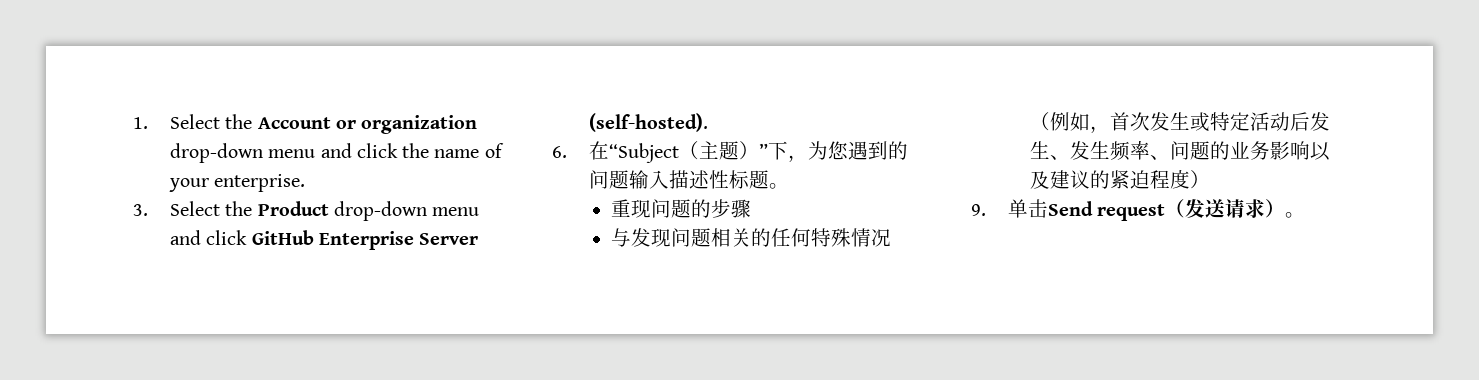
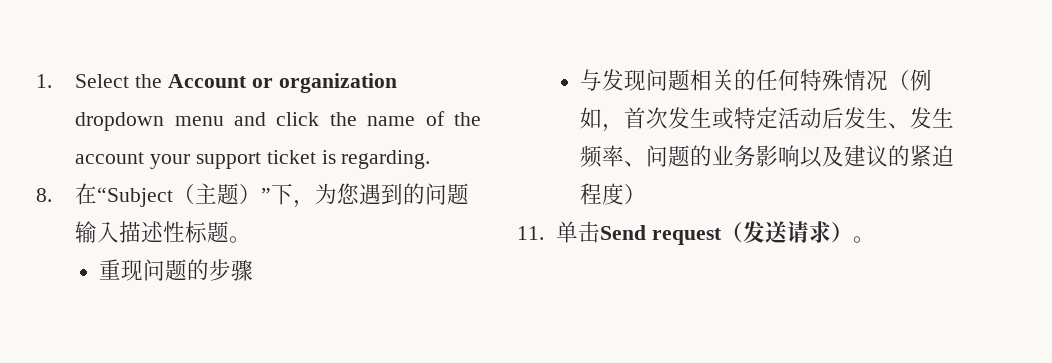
- 1. Select the Account or organization drop-down menu and click the name of your enterprise.
- 3. Select the Product drop-down menu and click GitHub Enterprise Server (self-hosted).
- 6.在“Subject（主题）”下，为您遇到的问题输入描述性标题。
+ 1. Select the Account or organization dropdown menu and click the name of the account your support ticket is regarding.
+ 8.在“Subject（主题）”下，为您遇到的问题输入描述性标题。
- 9.单击Send request（发送请求）。
+ 11.单击Send request（发送请求）。

